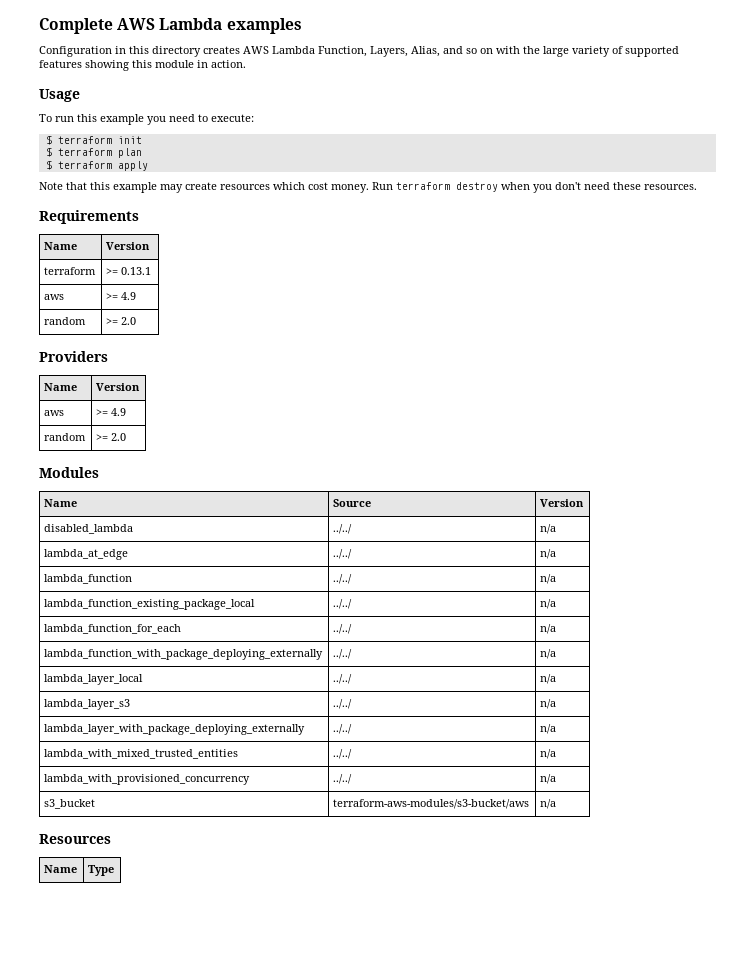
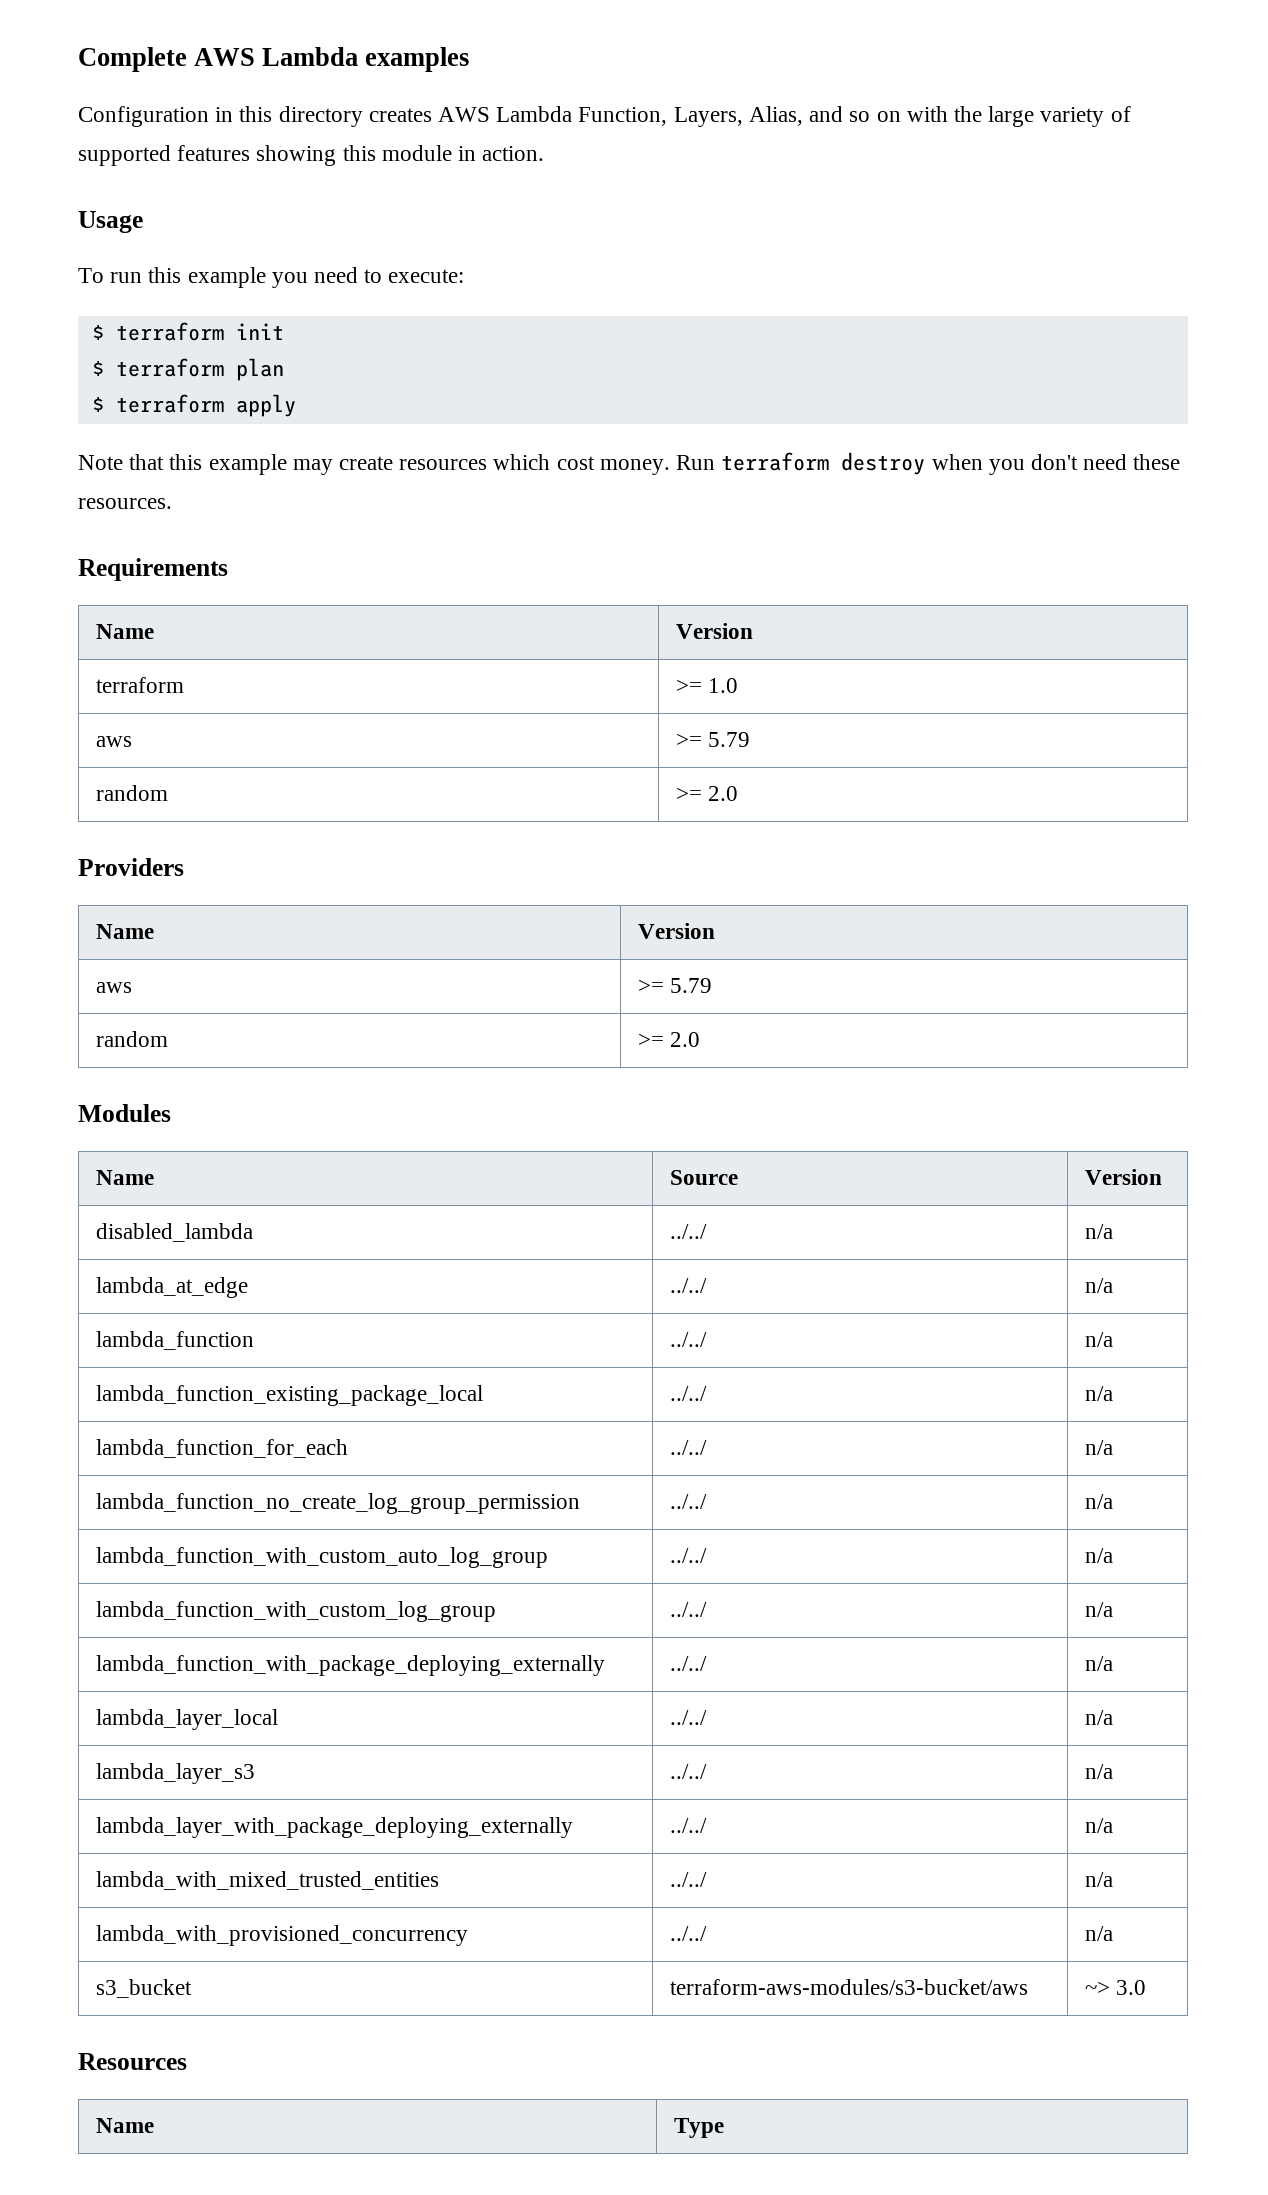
- terraform | >= 0.13.1
- aws | >= 4.9
+ terraform | >= 1.0
+ aws | >= 5.79
  Providers
  Name | Version
- aws | >= 4.9
+ aws | >= 5.79
+ lambda_function_no_create_log_group_permission | ../../ | n/a
+ lambda_function_with_custom_auto_log_group | ../../ | n/a
+ lambda_function_with_custom_log_group | ../../ | n/a
- s3_bucket | terraform-aws-modules/s3-bucket/aws | n/a
+ s3_bucket | terraform-aws-modules/s3-bucket/aws | ~> 3.0

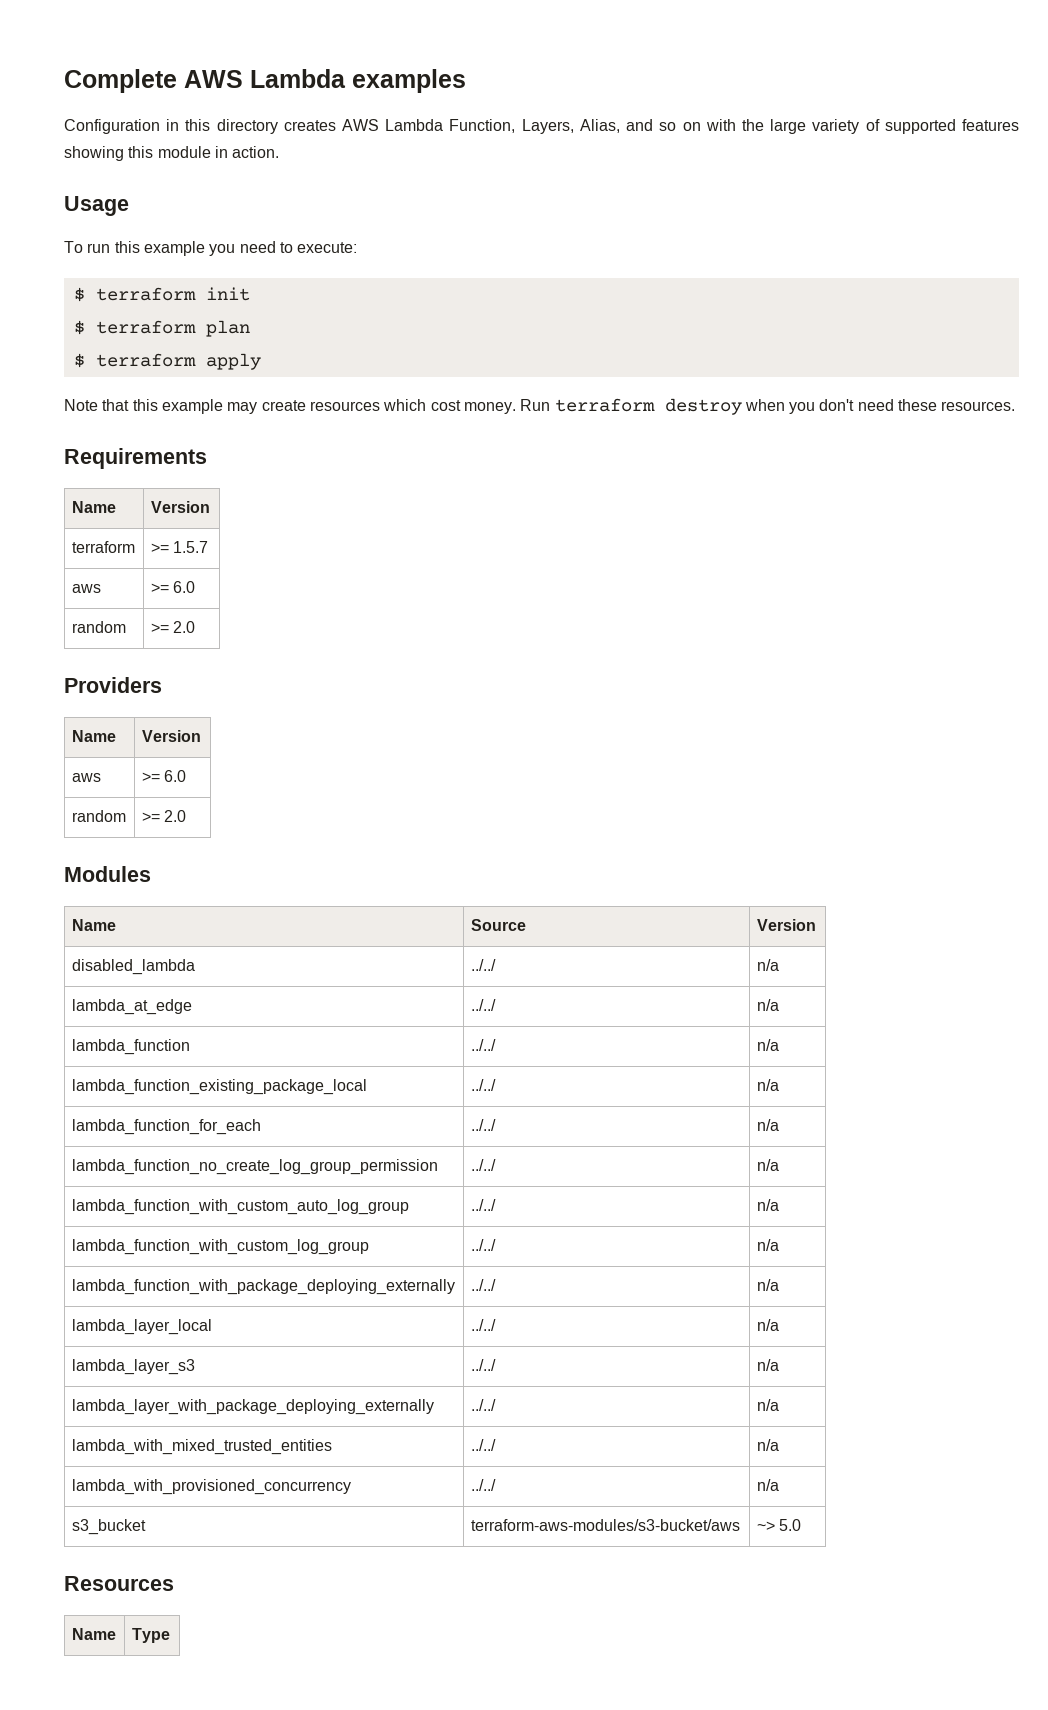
- terraform | >= 1.0
- aws | >= 5.79
+ terraform | >= 1.5.7
+ aws | >= 6.0
  Providers
  Name | Version
- aws | >= 5.79
+ aws | >= 6.0
- s3_bucket | terraform-aws-modules/s3-bucket/aws | ~> 3.0
+ s3_bucket | terraform-aws-modules/s3-bucket/aws | ~> 5.0

